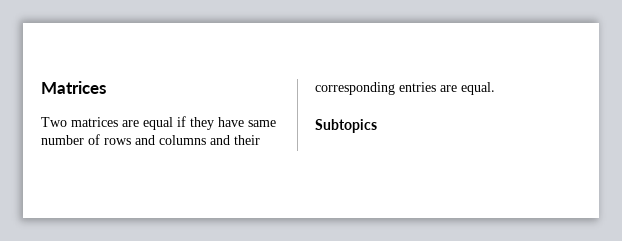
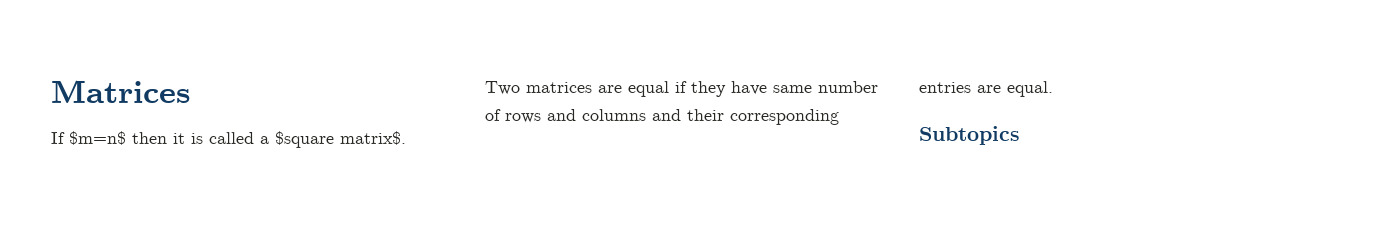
+ If $m=n$ then it is called a $square matrix$.

